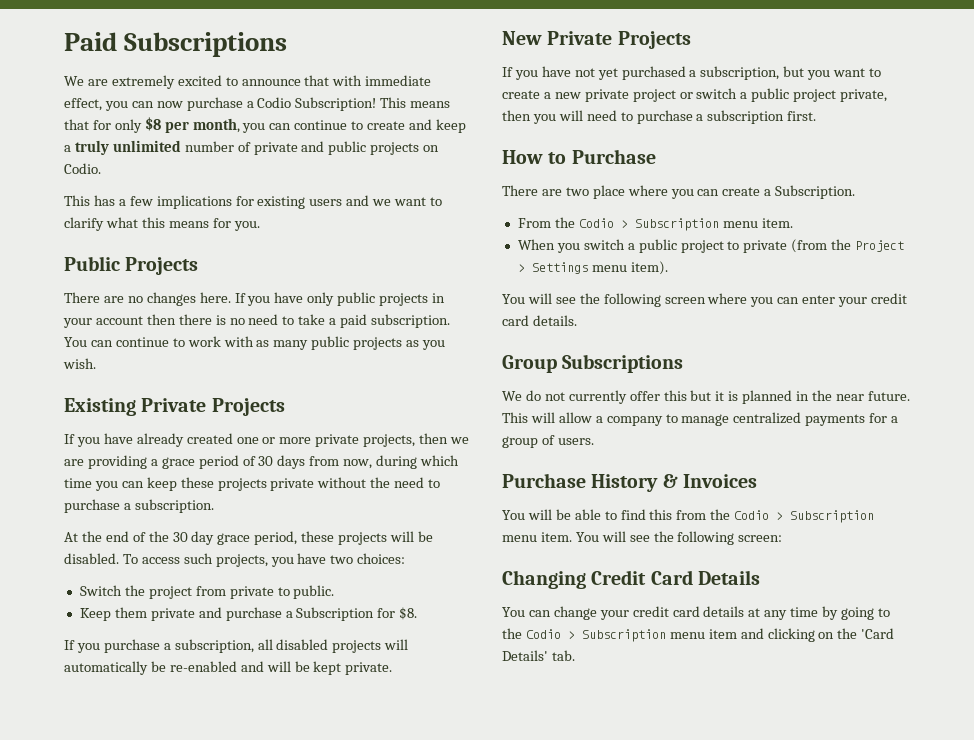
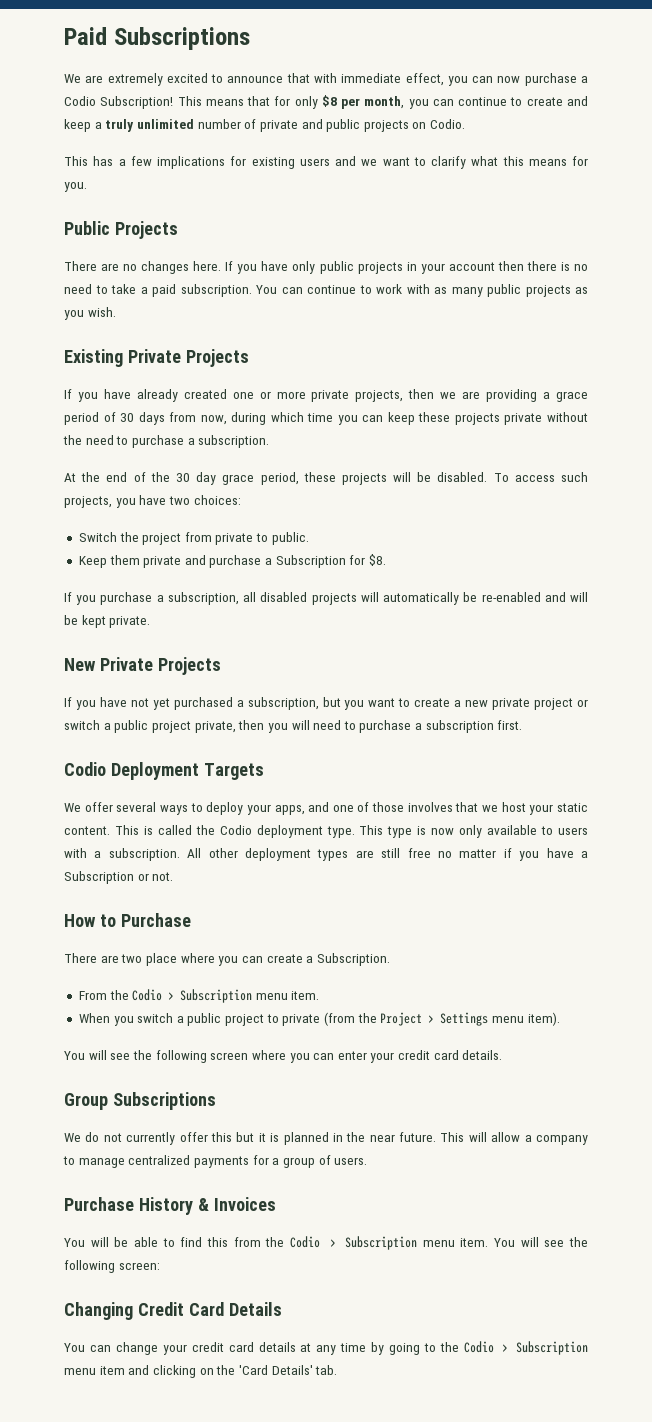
+ Codio Deployment Targets
+ We offer several ways to deploy your apps, and one of those involves that we host your static content. This is called the Codio deployment type. This type is now only available to users with a subscription. All other deployment types are still free no matter if you have a Subscription or not.

